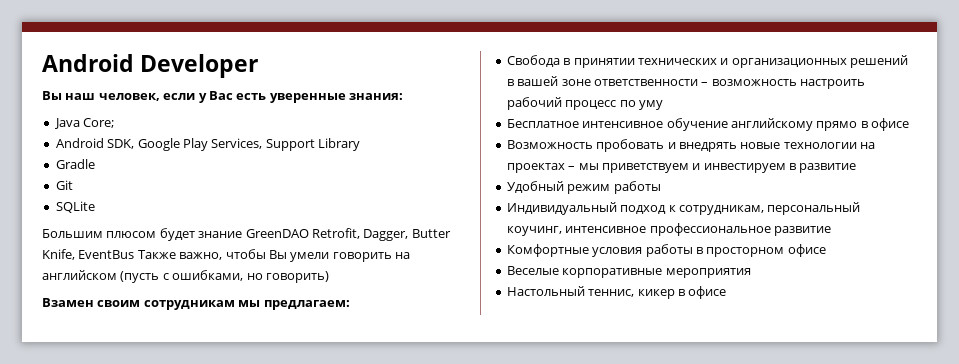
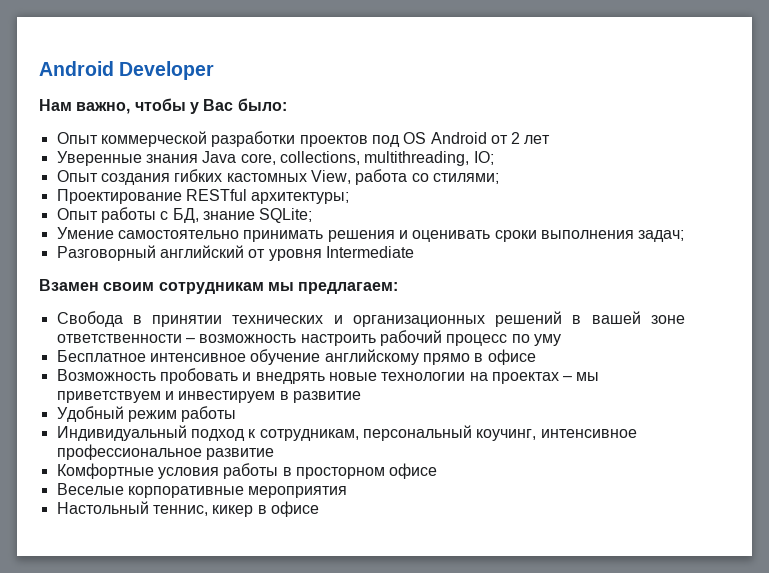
- Вы наш человек, если у Вас есть уверенные знания:
- Java Core;
- Android SDK, Google Play Services, Support Library
- Gradle
- Git
- SQLite
- Большим плюсом будет знание GreenDAO Retrofit, Dagger, Butter Knife, EventBus Также важно, чтобы Вы умели говорить на английском (пусть с ошибками, но говорить)
+ Нам важно, чтобы у Вас было:
+ Опыт коммерческой разработки проектов под OS Android от 2 лет
+ Уверенные знания Java core, collections, multithreading, IO;
+ Опыт создания гибких кастомных View, работа со стилями;
+ Проектирование RESTful архитектуры;
+ Опыт работы с БД, знание SQLite;
+ Умение самостоятельно принимать решения и оценивать сроки выполнения задач;
+ Разговорный английский от уровня Intermediate

